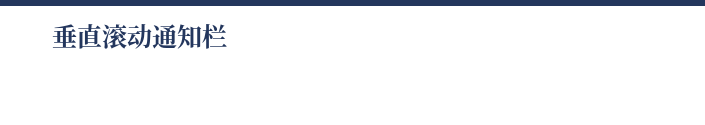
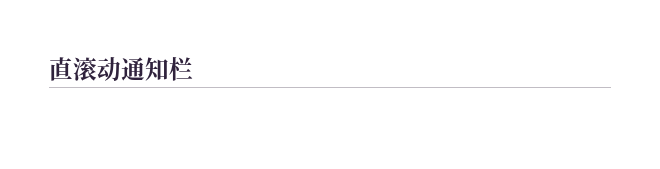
- 垂直滚动通知栏
+ 直滚动通知栏

